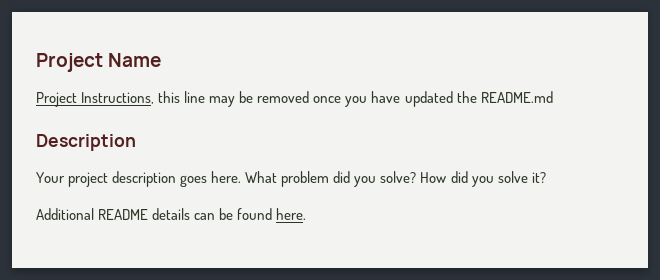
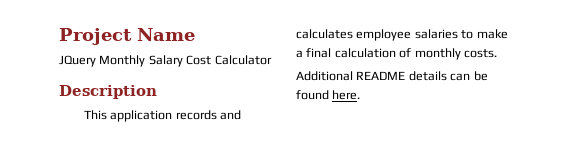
- Project Instructions, this line may be removed once you have updated the README.md
+ JQuery Monthly Salary Cost Calculator
  Description
- Your project description goes here. What problem did you solve? How did you solve it?
+ This application records and calculates employee salaries to make a final calculation of monthly costs.

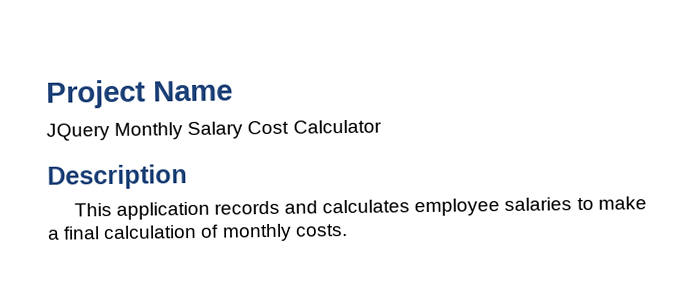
- Additional README details can be found here.

